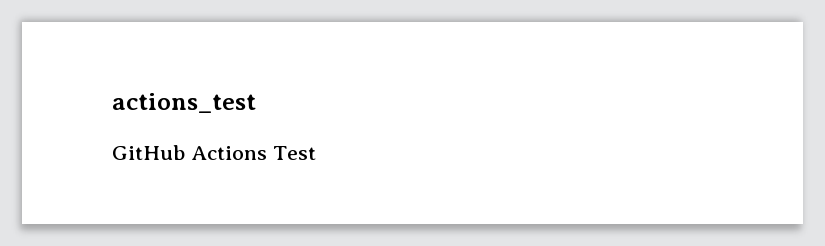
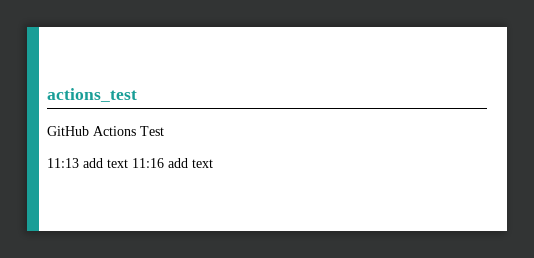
+ 11:13 add text 11:16 add text

